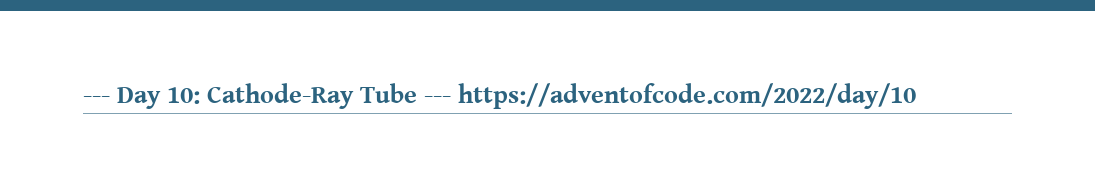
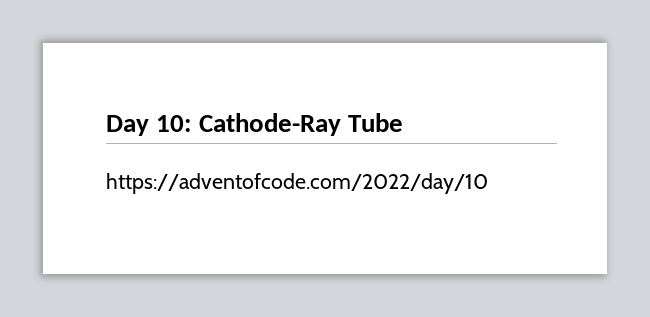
- --- Day 10: Cathode-Ray Tube --- https://adventofcode.com/2022/day/10
+ Day 10: Cathode-Ray Tube
+ https://adventofcode.com/2022/day/10

